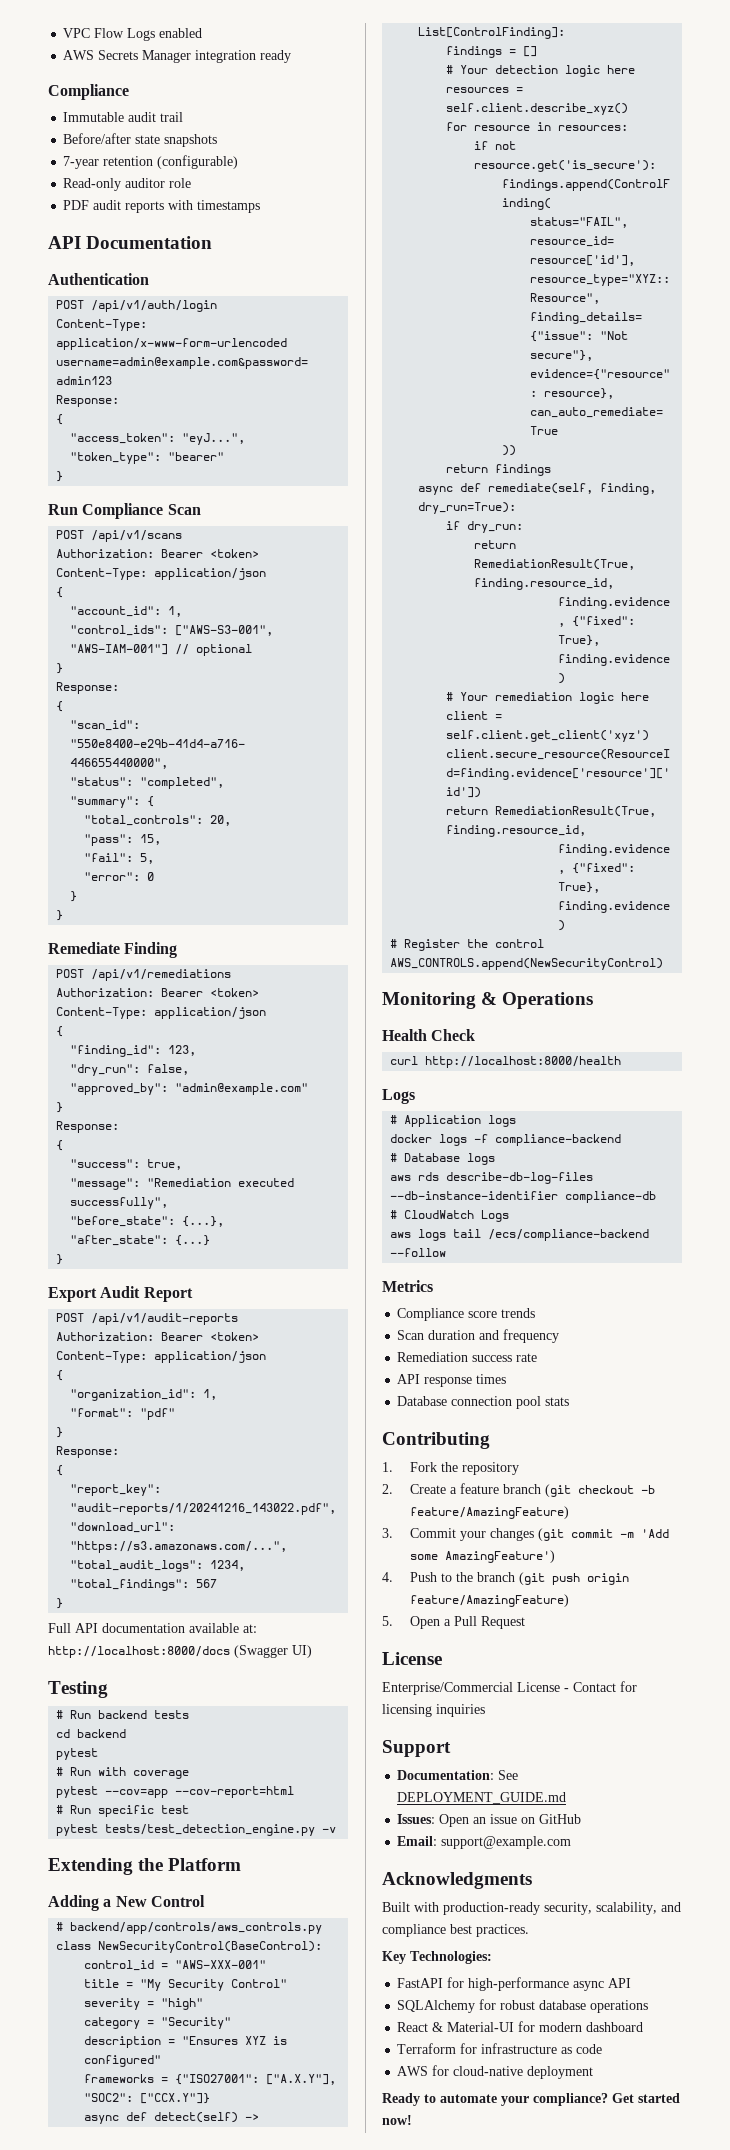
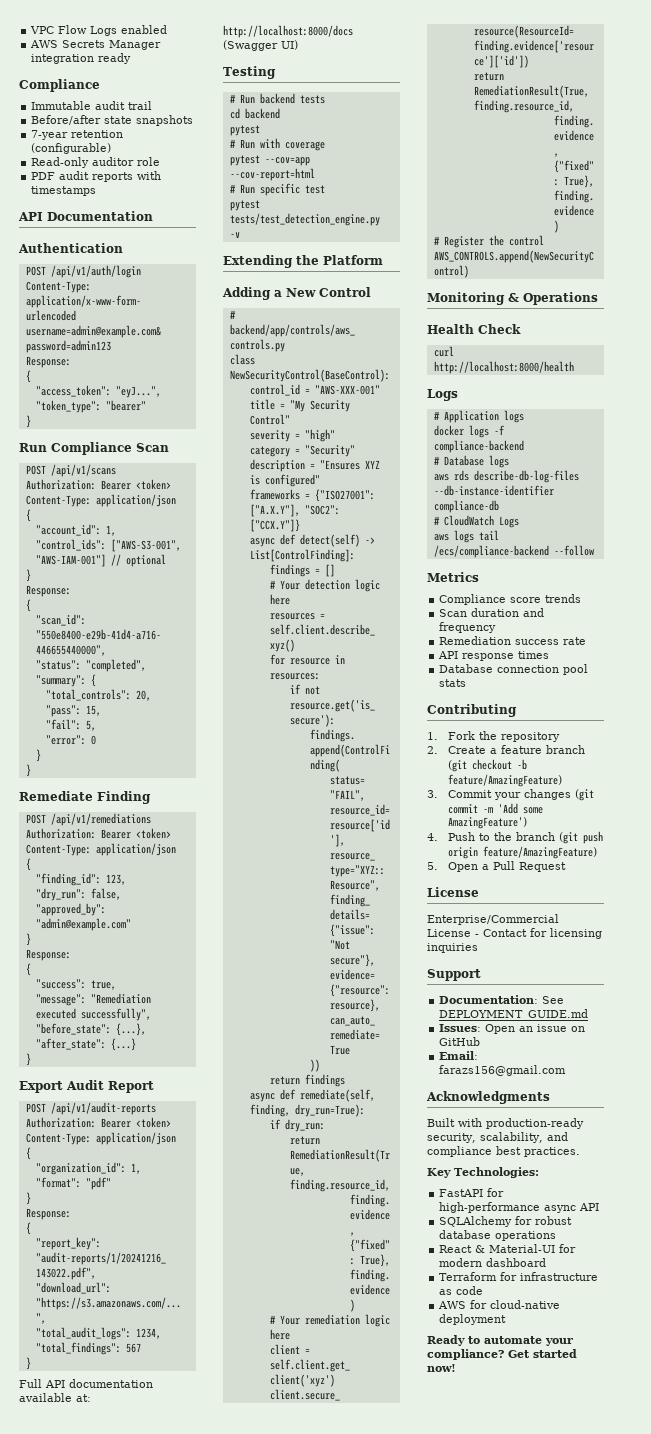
- Email: support@example.com
+ Email: farazs156@gmail.com

